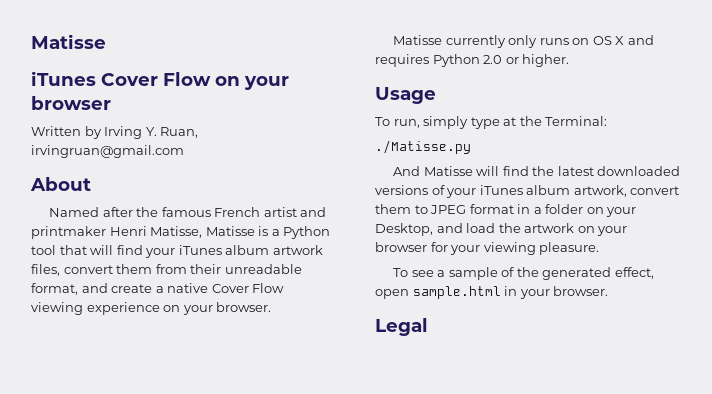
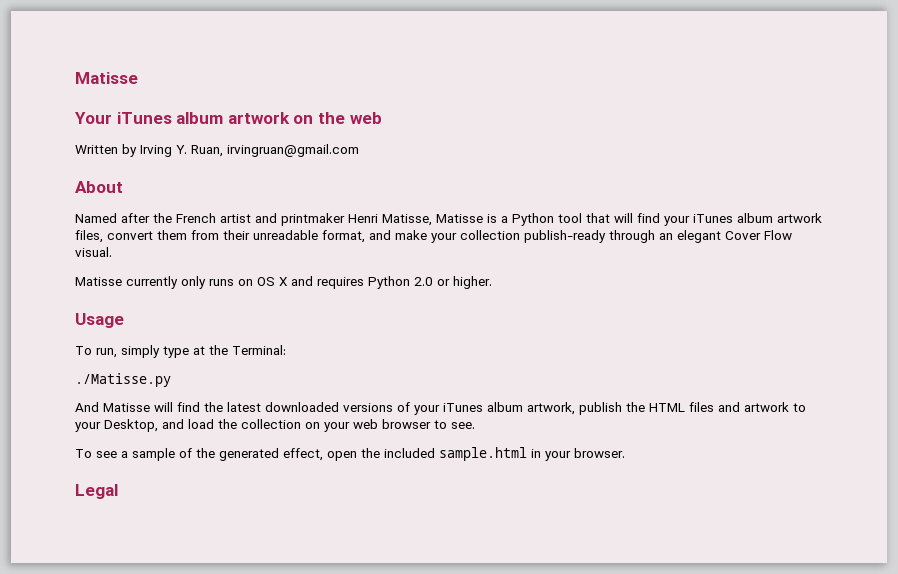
- iTunes Cover Flow on your browser
+ Your iTunes album artwork on the web
- Named after the famous French artist and printmaker Henri Matisse, Matisse is a Python tool that will find your iTunes album artwork files, convert them from their unreadable format, and create a native Cover Flow viewing experience on your browser.
+ Named after the French artist and printmaker Henri Matisse, Matisse is a Python tool that will find your iTunes album artwork files, convert them from their unreadable format, and make your collection publish-ready through an elegant Cover Flow visual.
- And Matisse will find the latest downloaded versions of your iTunes album artwork, convert them to JPEG format in a folder on your Desktop, and load the artwork on your browser for your viewing pleasure.
+ And Matisse will find the latest downloaded versions of your iTunes album artwork, publish the HTML files and artwork to your Desktop, and load the collection on your web browser to see.
- To see a sample of the generated effect, open sample.html in your browser.
+ To see a sample of the generated effect, open the included sample.html in your browser.

